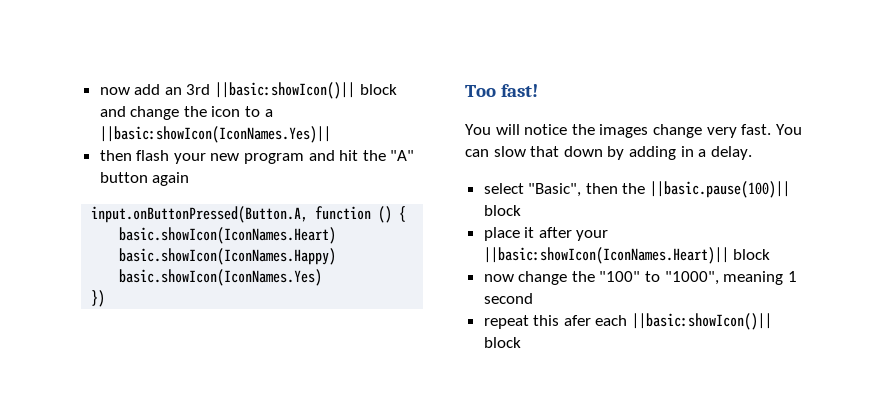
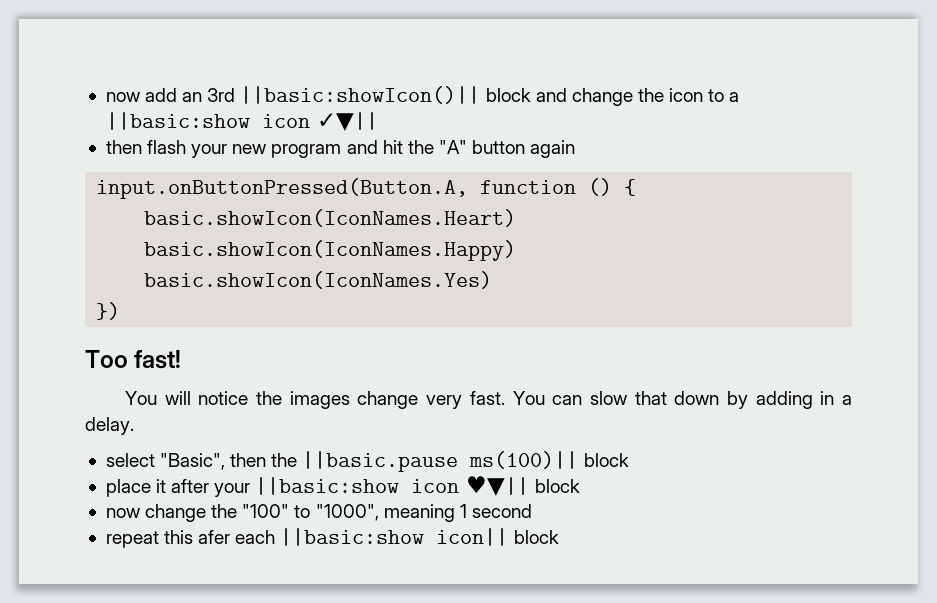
- now add an 3rd ||basic:showIcon()|| block and change the icon to a ||basic:showIcon(IconNames.Yes)||
+ now add an 3rd ||basic:showIcon()|| block and change the icon to a ||basic:show icon ✓▼||
- select "Basic", then the ||basic.pause(100)|| block
+ select "Basic", then the ||basic.pause ms(100)|| block
- place it after your ||basic:showIcon(IconNames.Heart)|| block
+ place it after your ||basic:show icon ♥▼|| block
- repeat this afer each ||basic:showIcon()|| block
+ repeat this afer each ||basic:show icon|| block

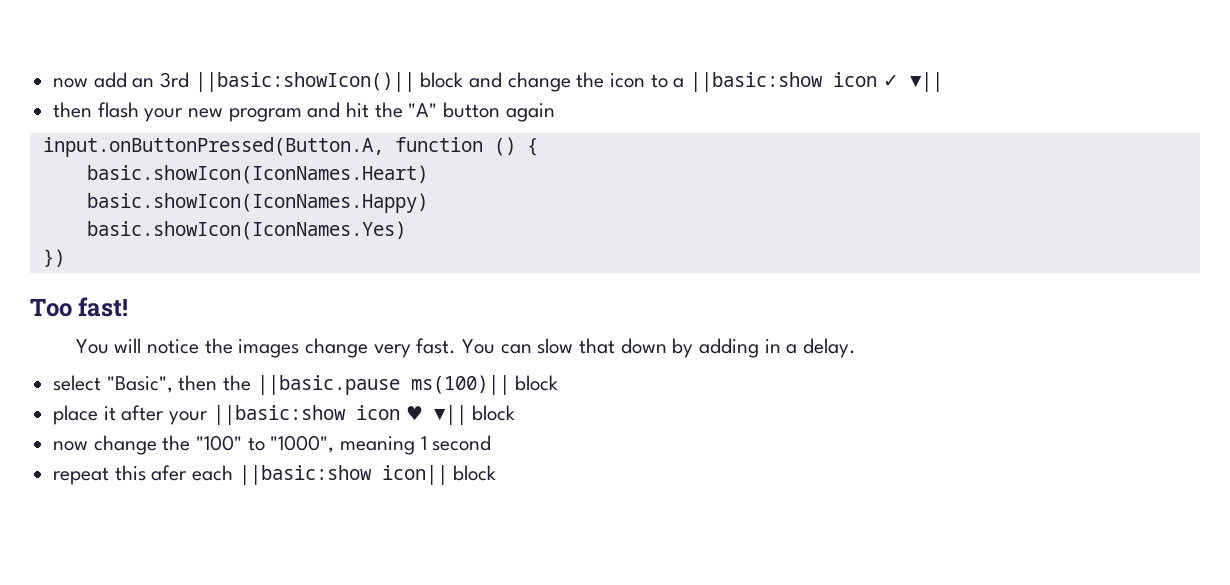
- now add an 3rd ||basic:showIcon()|| block and change the icon to a ||basic:show icon ✓▼||
+ now add an 3rd ||basic:showIcon()|| block and change the icon to a ||basic:show icon ✓ ▼||
- place it after your ||basic:show icon ♥▼|| block
+ place it after your ||basic:show icon ♥ ▼|| block

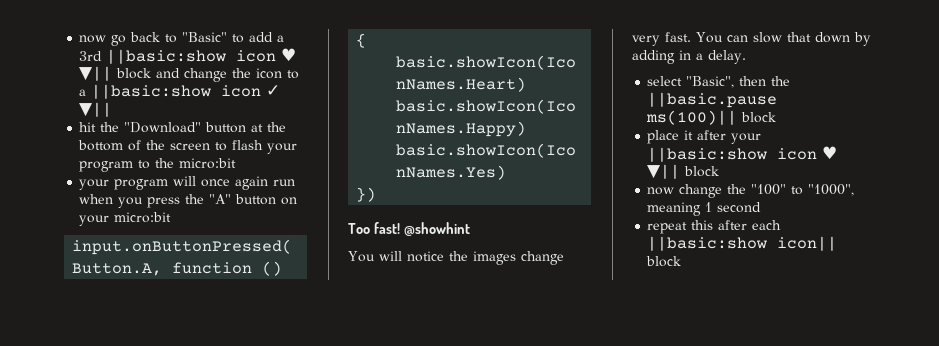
- now add an 3rd ||basic:showIcon()|| block and change the icon to a ||basic:show icon ✓ ▼||
+ now go back to "Basic" to add a 3rd ||basic:show icon ♥ ▼|| block and change the icon to a ||basic:show icon ✓ ▼||
- then flash your new program and hit the "A" button again
+ hit the "Download" button at the bottom of the screen to flash your program to the micro:bit
+ your program will once again run when you press the "A" button on your micro:bit
+ @showhint
- repeat this afer each ||basic:show icon|| block
+ repeat this after each ||basic:show icon|| block

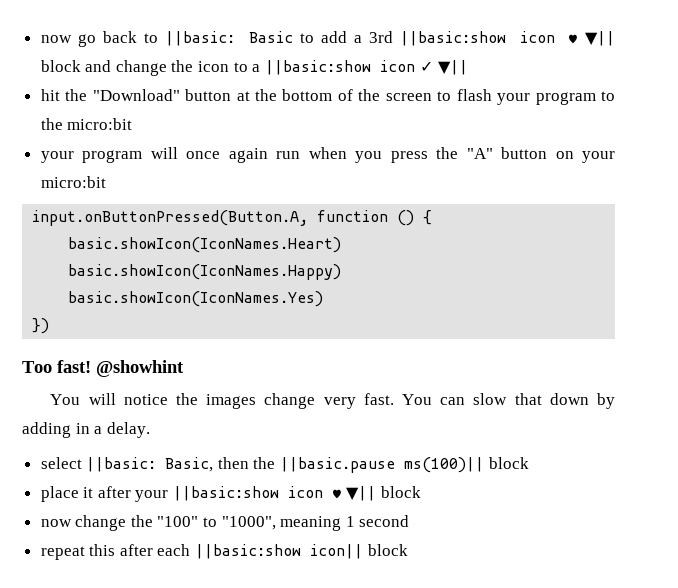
- now go back to "Basic" to add a 3rd ||basic:show icon ♥ ▼|| block and change the icon to a ||basic:show icon ✓ ▼||
+ now go back to ||basic: Basic to add a 3rd ||basic:show icon ♥ ▼|| block and change the icon to a ||basic:show icon ✓ ▼||
- select "Basic", then the ||basic.pause ms(100)|| block
+ select ||basic: Basic, then the ||basic.pause ms(100)|| block

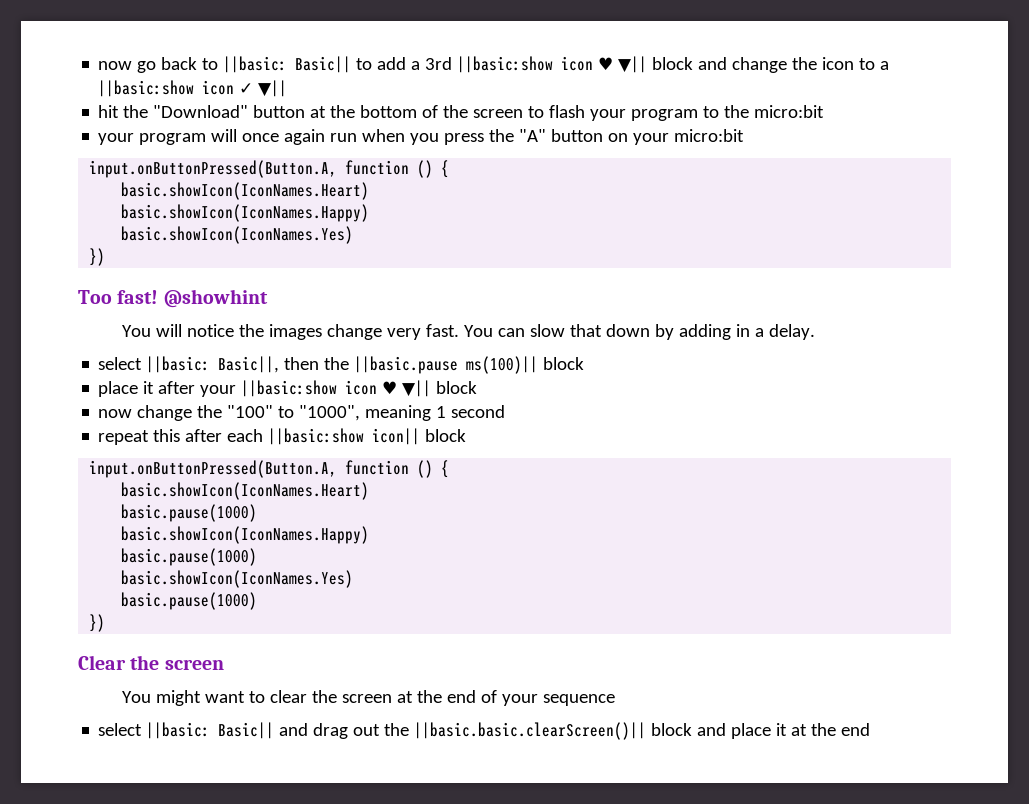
- now go back to ||basic: Basic to add a 3rd ||basic:show icon ♥ ▼|| block and change the icon to a ||basic:show icon ✓ ▼||
+ now go back to ||basic: Basic|| to add a 3rd ||basic:show icon ♥ ▼|| block and change the icon to a ||basic:show icon ✓ ▼||
- select ||basic: Basic, then the ||basic.pause ms(100)|| block
+ select ||basic: Basic||, then the ||basic.pause ms(100)|| block
  repeat this after each ||basic:show icon|| block
+ input.onButtonPressed(Button.A, function () {
+ basic.showIcon(IconNames.Heart)
+ basic.pause(1000)
+ basic.showIcon(IconNames.Happy)
+ basic.pause(1000)
+ basic.showIcon(IconNames.Yes)
+ basic.pause(1000)
+ })
+ Clear the screen
+ You might want to clear the screen at the end of your sequence
+ select ||basic: Basic|| and drag out the ||basic.basic.clearScreen()|| block and place it at the end

